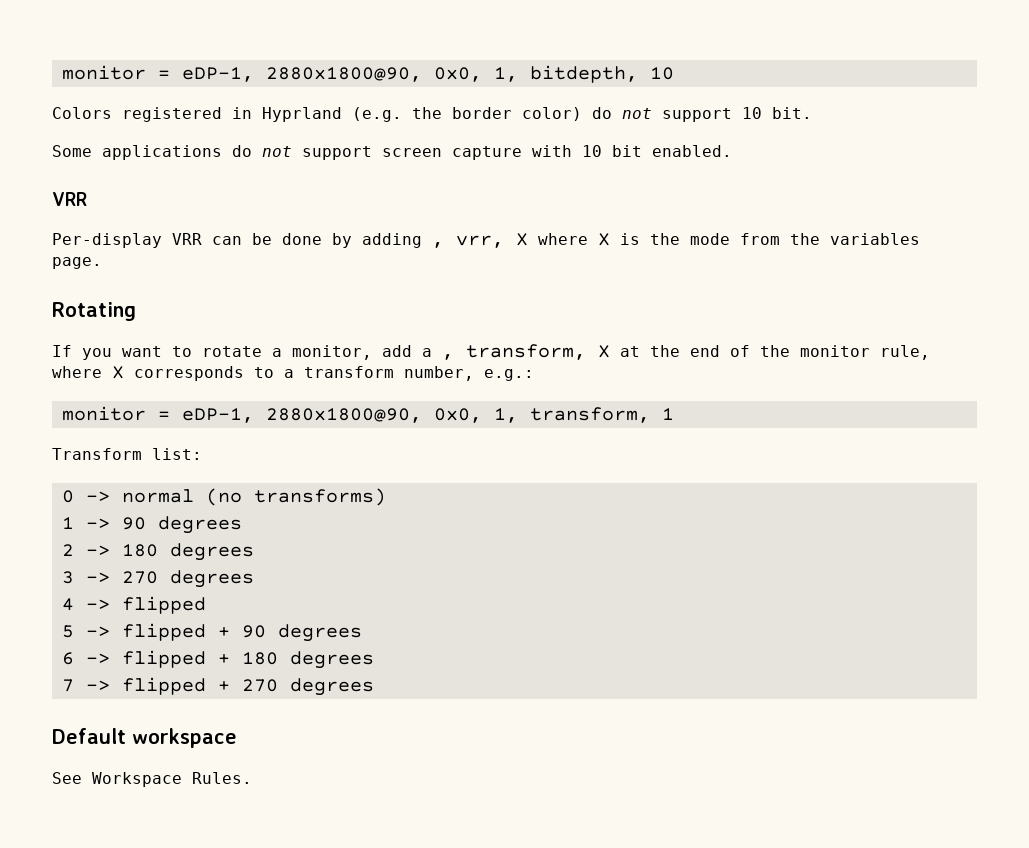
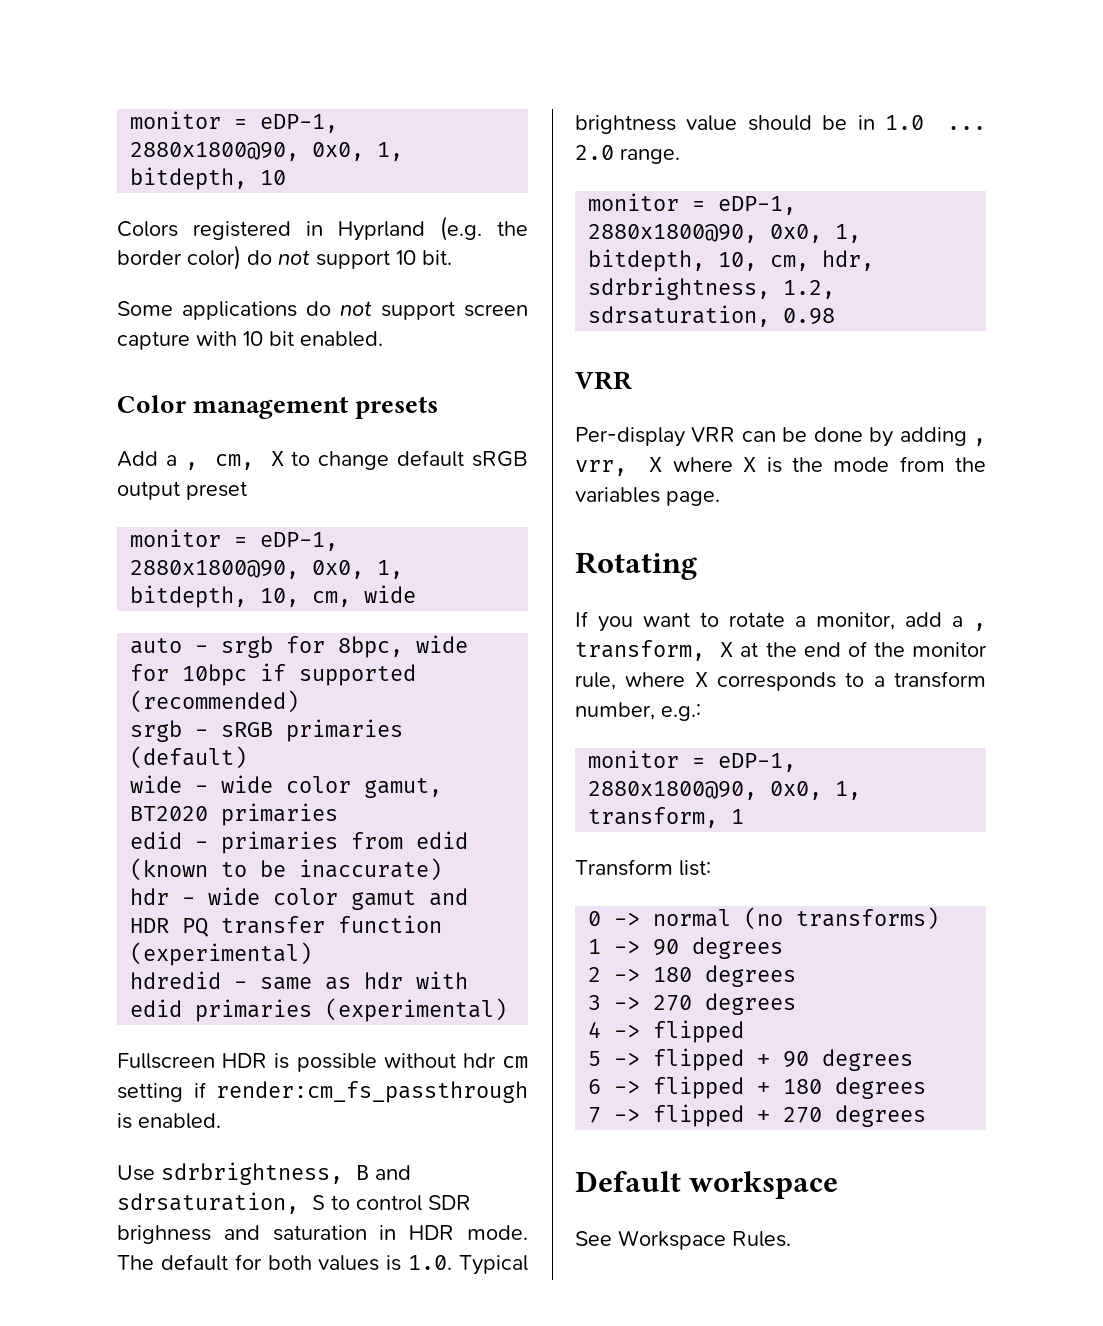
+ Color management presets
+ Add a , cm, X to change default sRGB output preset
+ monitor = eDP-1, 2880x1800@90, 0x0, 1, bitdepth, 10, cm, wide
+ auto - srgb for 8bpc, wide for 10bpc if supported (recommended)
+ srgb - sRGB primaries (default)
+ wide - wide color gamut, BT2020 primaries
+ edid - primaries from edid (known to be inaccurate)
+ hdr - wide color gamut and HDR PQ transfer function (experimental)
+ hdredid - same as hdr with edid primaries (experimental)
+ Fullscreen HDR is possible without hdr cm setting if render:cm_fs_passthrough is enabled.
+ Use sdrbrightness, B and sdrsaturation, S to control SDR brighness and saturation in HDR mode. The default for both values is 1.0. Typical brightness value should be in 1.0 ... 2.0 range.
+ monitor = eDP-1, 2880x1800@90, 0x0, 1, bitdepth, 10, cm, hdr, sdrbrightness, 1.2, sdrsaturation, 0.98

